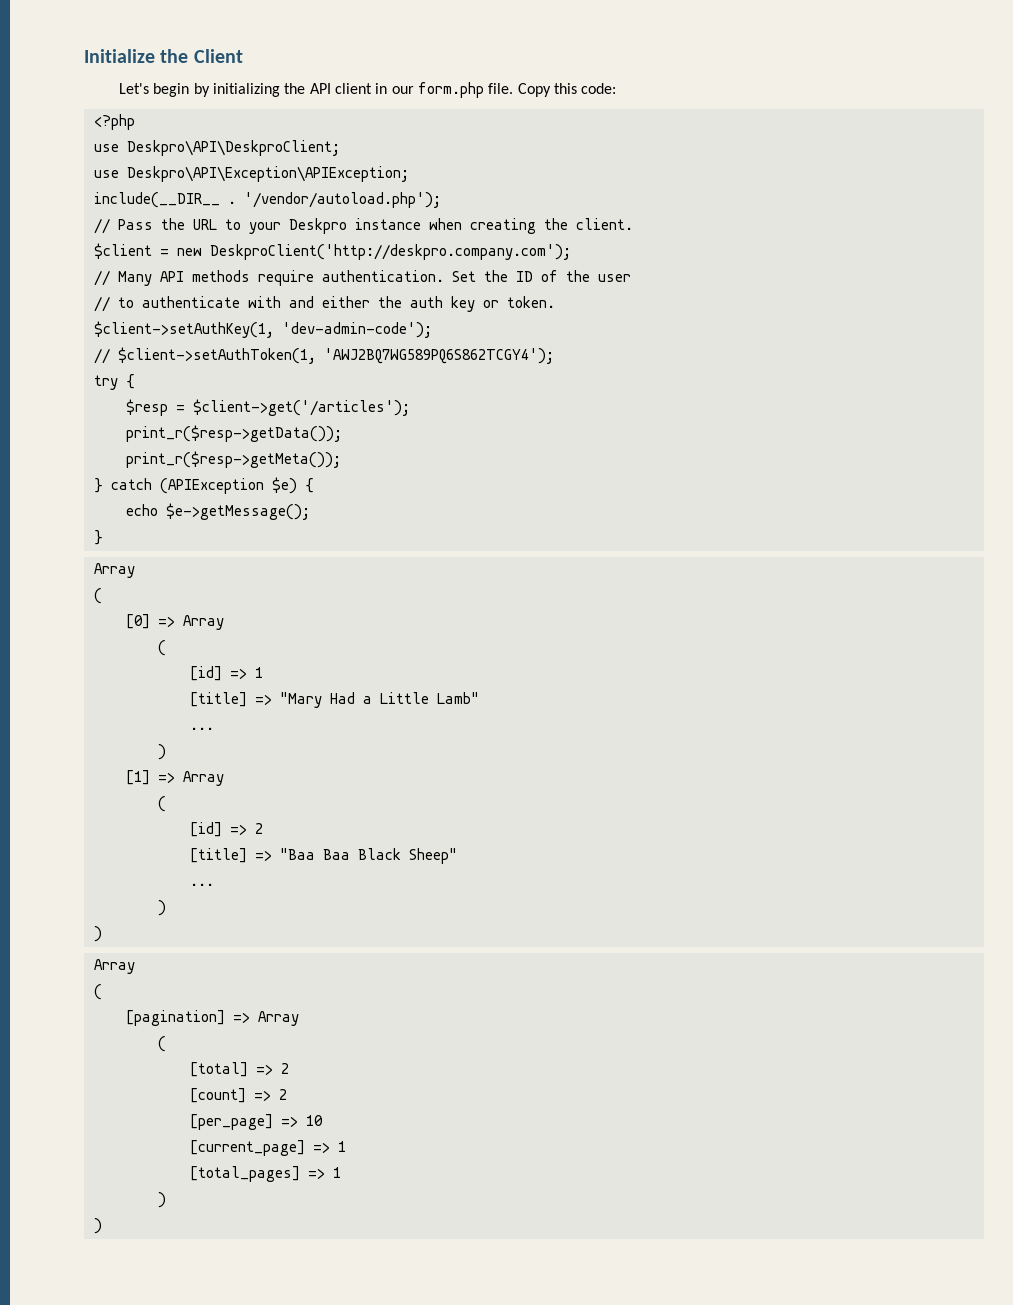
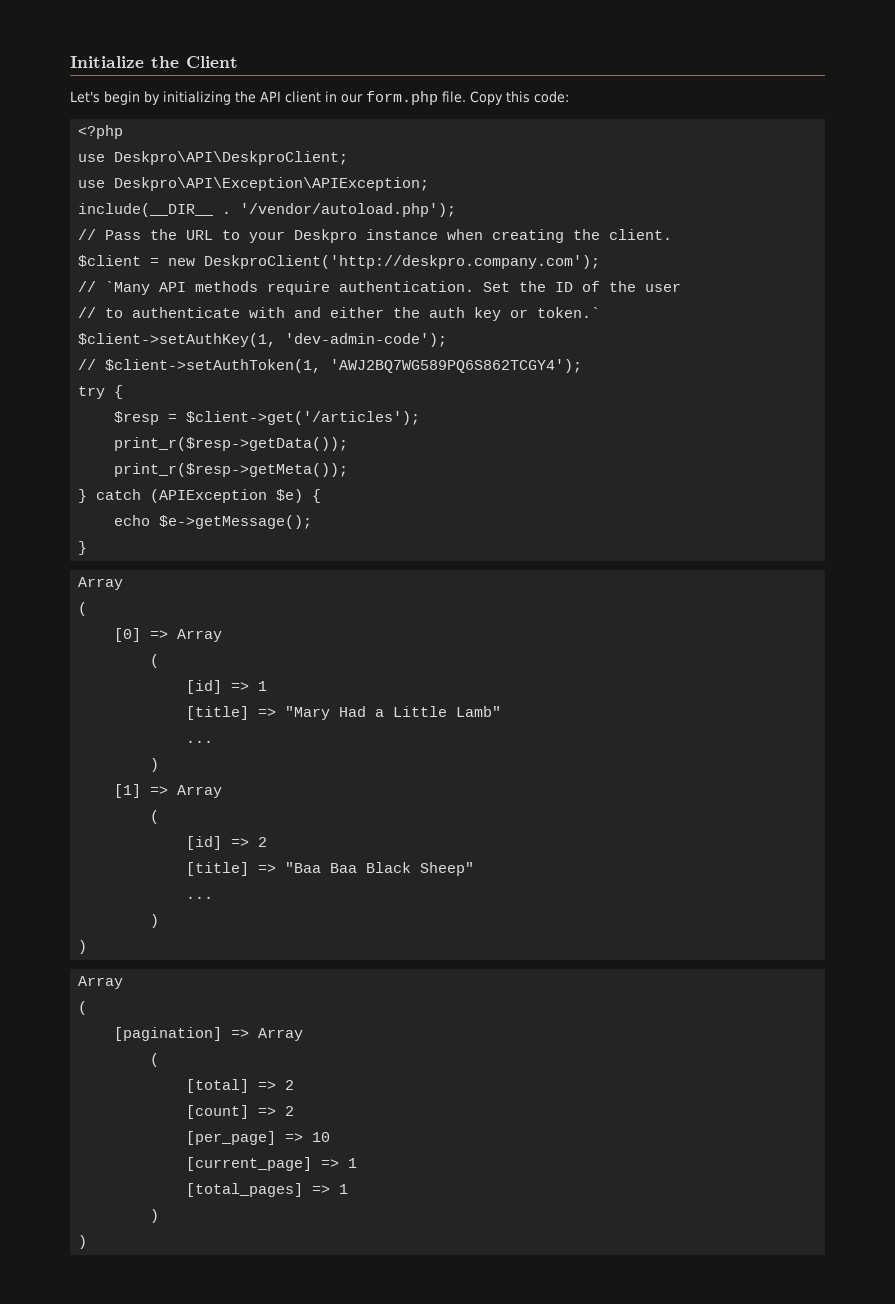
- // Many API methods require authentication.
+ // `Many API methods require authentication.
- // to authenticate with and either the auth key or token.
+ // to authenticate with and either the auth key or token.`

